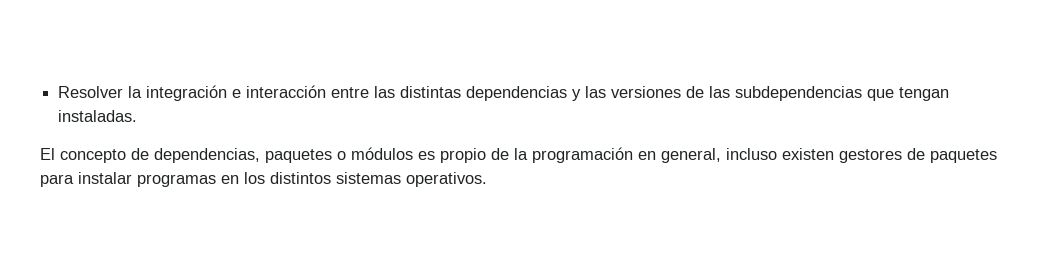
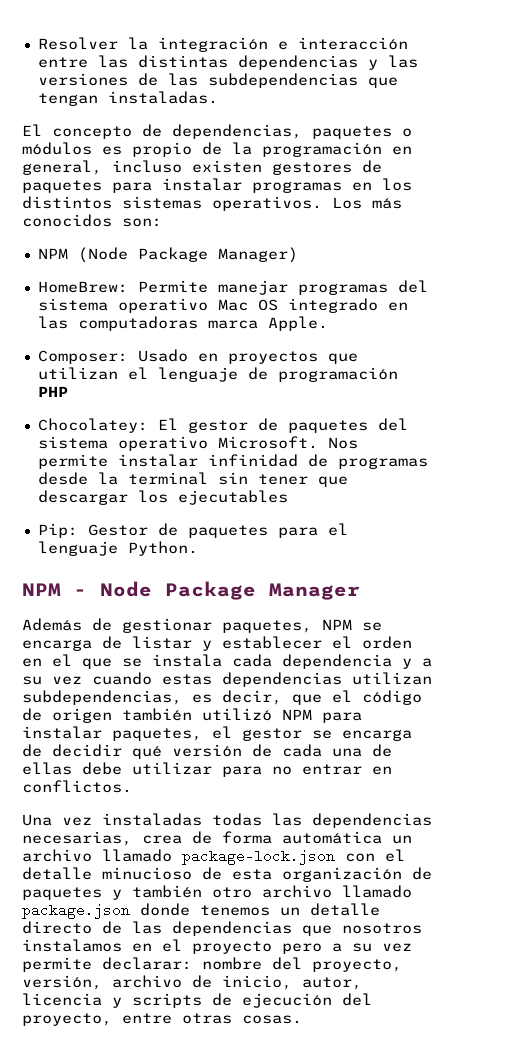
+ Los más conocidos son:
+ NPM (Node Package Manager)
+ HomeBrew: Permite manejar programas del sistema operativo Mac OS integrado en las computadoras marca Apple.
+ Composer: Usado en proyectos que utilizan el lenguaje de programación PHP
+ Chocolatey: El gestor de paquetes del sistema operativo Microsoft. Nos permite instalar infinidad de programas desde la terminal sin tener que descargar los ejecutables
+ Pip: Gestor de paquetes para el lenguaje Python.
+ NPM - Node Package Manager
+ Además de gestionar paquetes, NPM se encarga de listar y establecer el orden en el que se instala cada dependencia y a su vez cuando estas dependencias utilizan subdependencias, es decir, que el código de origen también utilizó NPM para instalar paquetes, el gestor se encarga de decidir qué versión de cada una de ellas debe utilizar para no entrar en conflictos.
+ Una vez instaladas todas las dependencias necesarias, crea de forma automática un archivo llamado package-lock.json con el detalle minucioso de esta organización de paquetes y también otro archivo llamado package.json donde tenemos un detalle directo de las dependencias que nosotros instalamos en el proyecto pero a su vez permite declarar: nombre del proyecto, versión, archivo de inicio, autor, licencia y scripts de ejecución del proyecto, entre otras cosas.

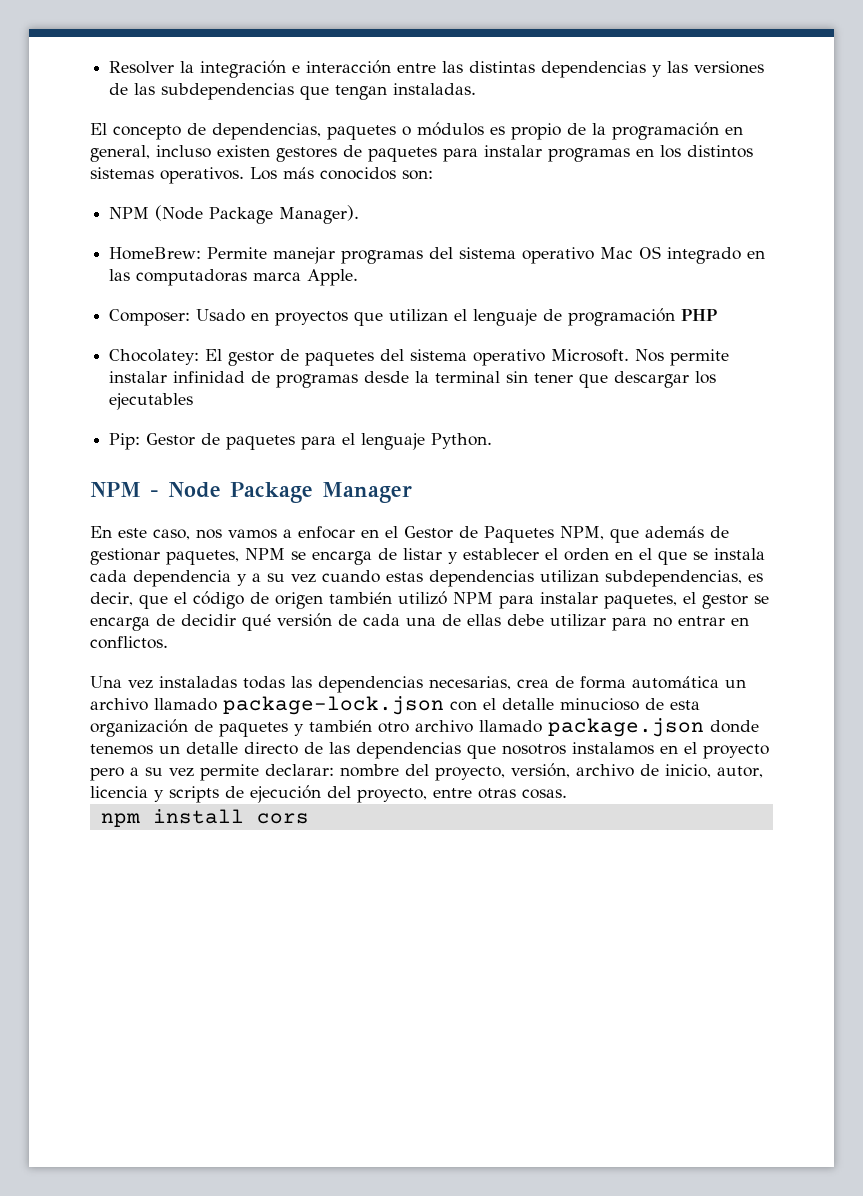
- NPM (Node Package Manager)
+ NPM (Node Package Manager).
- Además de gestionar paquetes, NPM se encarga de listar y establecer el orden en el que se instala cada dependencia y a su vez cuando estas dependencias utilizan subdependencias, es decir, que el código de origen también utilizó NPM para instalar paquetes, el gestor se encarga de decidir qué versión de cada una de ellas debe utilizar para no entrar en conflictos.
+ En este caso, nos vamos a enfocar en el Gestor de Paquetes NPM, que además de gestionar paquetes, NPM se encarga de listar y establecer el orden en el que se instala cada dependencia y a su vez cuando estas dependencias utilizan subdependencias, es decir, que el código de origen también utilizó NPM para instalar paquetes, el gestor se encarga de decidir qué versión de cada una de ellas debe utilizar para no entrar en conflictos.
+ npm install cors

